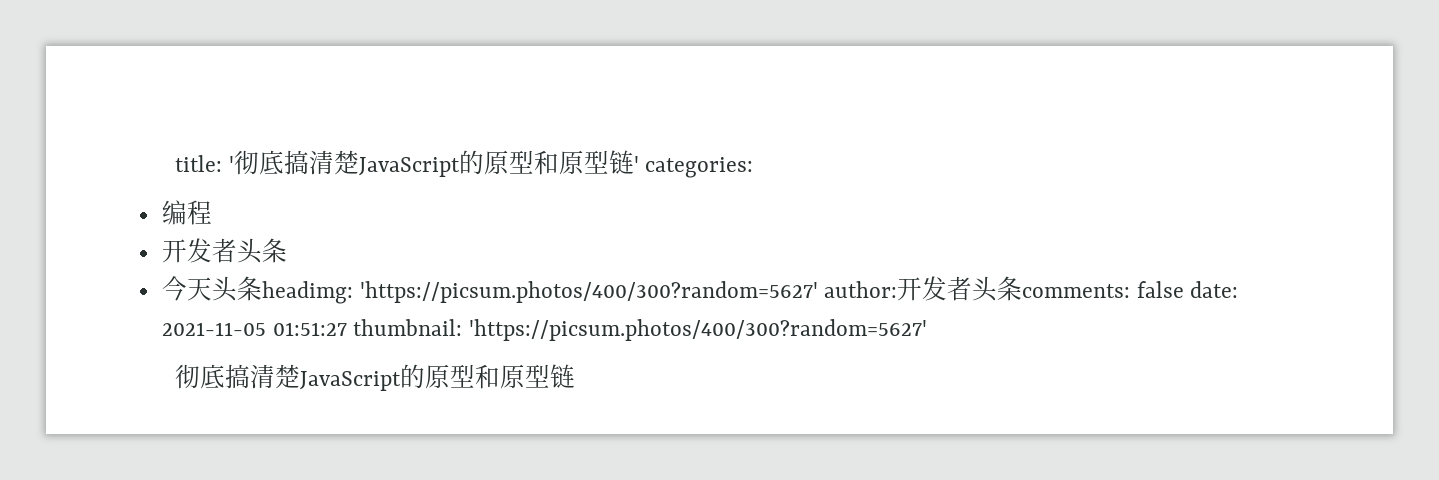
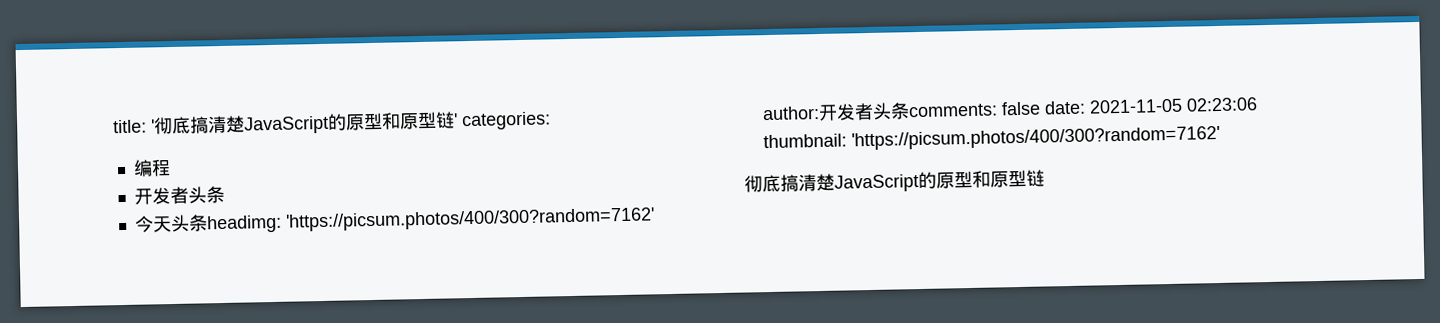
- 今天头条headimg: 'https://picsum.photos/400/300?random=5627' author:开发者头条comments: false date: 2021-11-05 01:51:27 thumbnail: 'https://picsum.photos/400/300?random=5627'
+ 今天头条headimg: 'https://picsum.photos/400/300?random=7162' author:开发者头条comments: false date: 2021-11-05 02:23:06 thumbnail: 'https://picsum.photos/400/300?random=7162'

